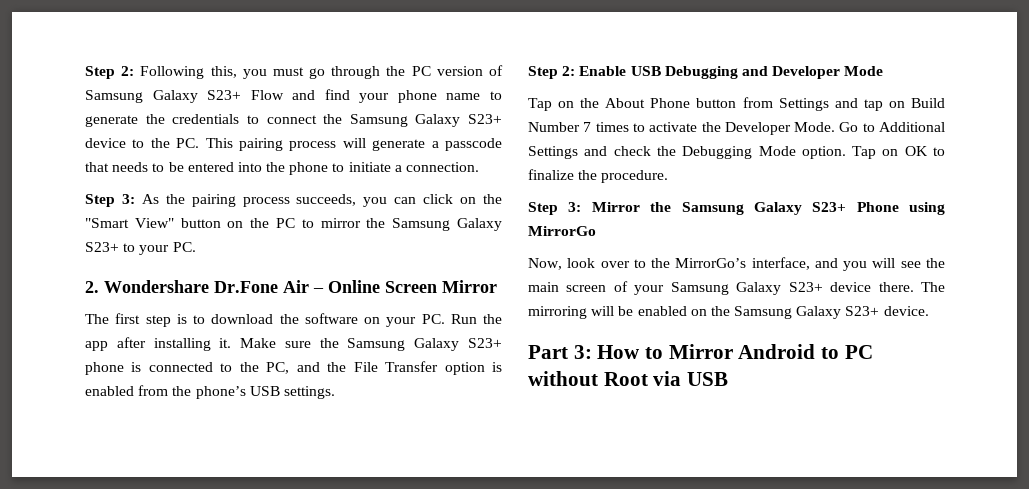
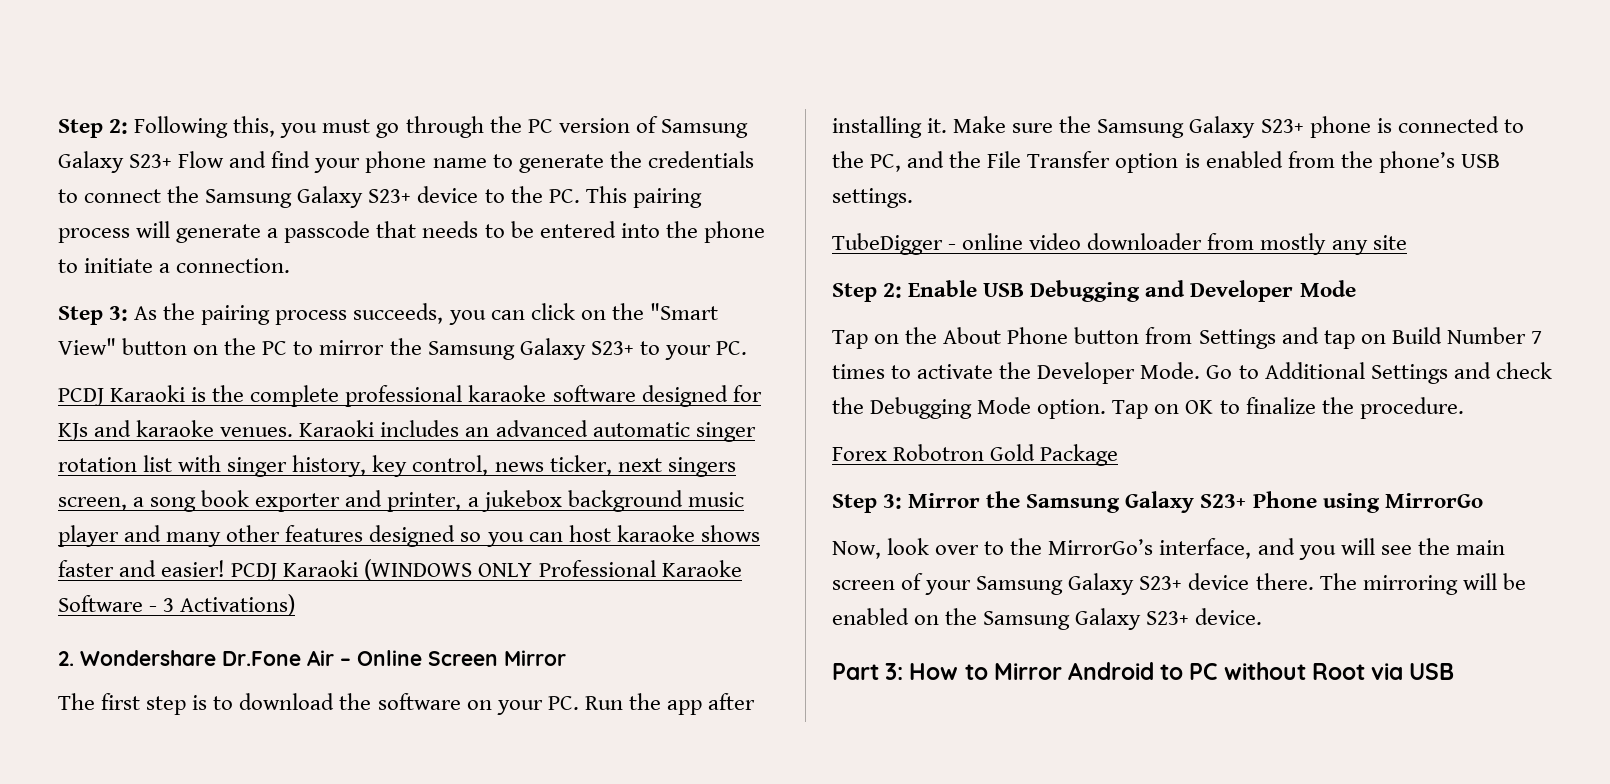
+ PCDJ Karaoki is the complete professional karaoke software designed for KJs and karaoke venues. Karaoki includes an advanced automatic singer rotation list with singer history, key control, news ticker, next singers screen, a song book exporter and printer, a jukebox background music player and many other features designed so you can host karaoke shows faster and easier! PCDJ Karaoki (WINDOWS ONLY Professional Karaoke Software - 3 Activations)
+ TubeDigger - online video downloader from mostly any site
+ Forex Robotron Gold Package

